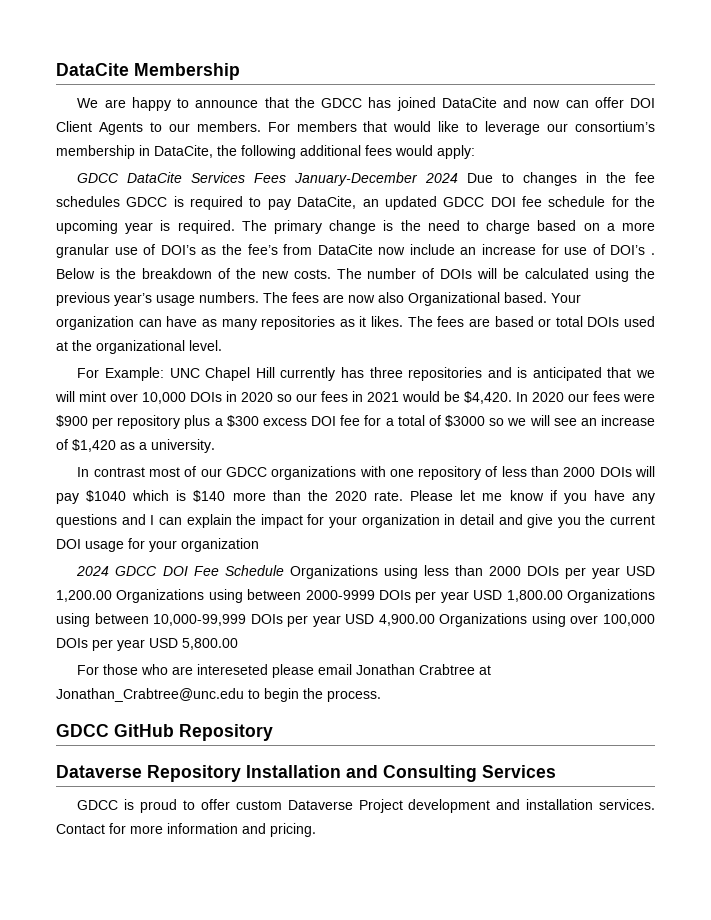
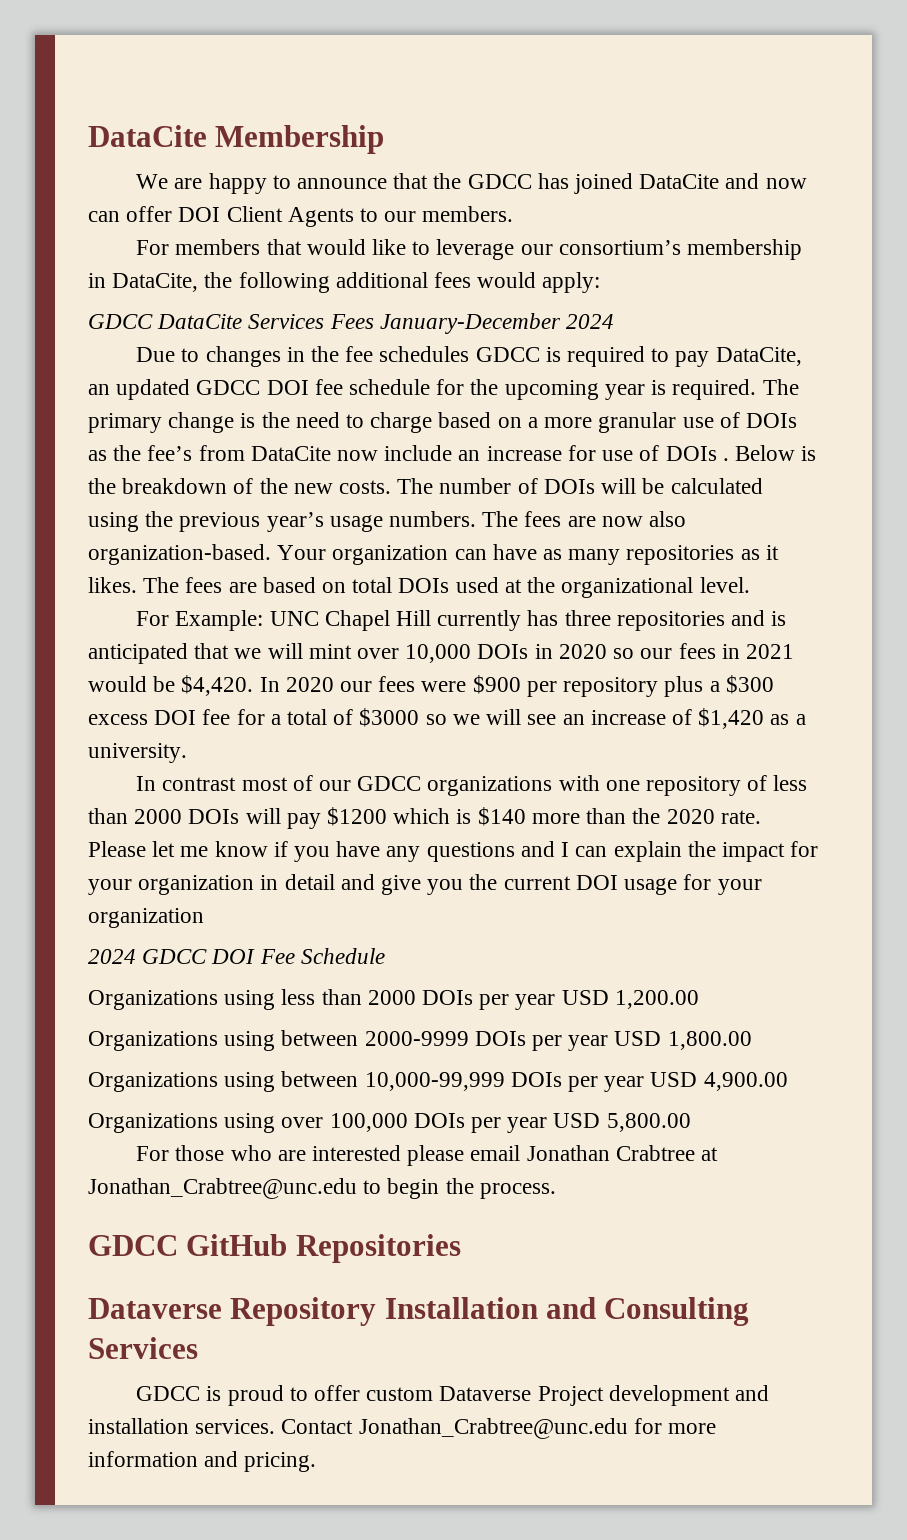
- We are happy to announce that the GDCC has joined DataCite and now can offer DOI Client Agents to our members. For members that would like to leverage our consortium’s membership in DataCite, the following additional fees would apply:
+ We are happy to announce that the GDCC has joined DataCite and now can offer DOI Client Agents to our members.
+ For members that would like to leverage our consortium’s membership in DataCite, the following additional fees would apply:
- GDCC DataCite Services Fees January-December 2024 Due to changes in the fee schedules GDCC is required to pay DataCite, an updated GDCC DOI fee schedule for the upcoming year is required.
+ GDCC DataCite Services Fees January-December 2024
+ Due to changes in the fee schedules GDCC is required to pay DataCite, an updated GDCC DOI fee schedule for the upcoming year is required.
- The primary change is the need to charge based on a more granular use of DOI’s as the fee’s from DataCite now include an increase for use of DOI’s .
+ The primary change is the need to charge based on a more granular use of DOIs as the fee’s from DataCite now include an increase for use of DOIs .
- The fees are now also Organizational based.
+ The fees are now also organization-based.
- The fees are based or total DOIs used at the organizational level.
+ The fees are based on total DOIs used at the organizational level.
- In contrast most of our GDCC organizations with one repository of less than 2000 DOIs will pay $1040 which is $140 more than the 2020 rate.
+ In contrast most of our GDCC organizations with one repository of less than 2000 DOIs will pay $1200 which is $140 more than the 2020 rate.
- 2024 GDCC DOI Fee Schedule Organizations using less than 2000 DOIs per year USD 1,200.00 Organizations using between 2000-9999 DOIs per year USD 1,800.00 Organizations using between 10,000-99,999 DOIs per year USD 4,900.00 Organizations using over 100,000 DOIs per year USD 5,800.00
+ 2024 GDCC DOI Fee Schedule
+ Organizations using less than 2000 DOIs per year USD 1,200.00
+ Organizations using between 2000-9999 DOIs per year USD 1,800.00
+ Organizations using between 10,000-99,999 DOIs per year USD 4,900.00
+ Organizations using over 100,000 DOIs per year USD 5,800.00
- For those who are intereseted please email Jonathan Crabtree at Jonathan_Crabtree@unc.edu to begin the process.
+ For those who are interested please email Jonathan Crabtree at Jonathan_Crabtree@unc.edu to begin the process.
- GDCC GitHub Repository
+ GDCC GitHub Repositories
- Contact for more information and pricing.
+ Contact Jonathan_Crabtree@unc.edu for more information and pricing.

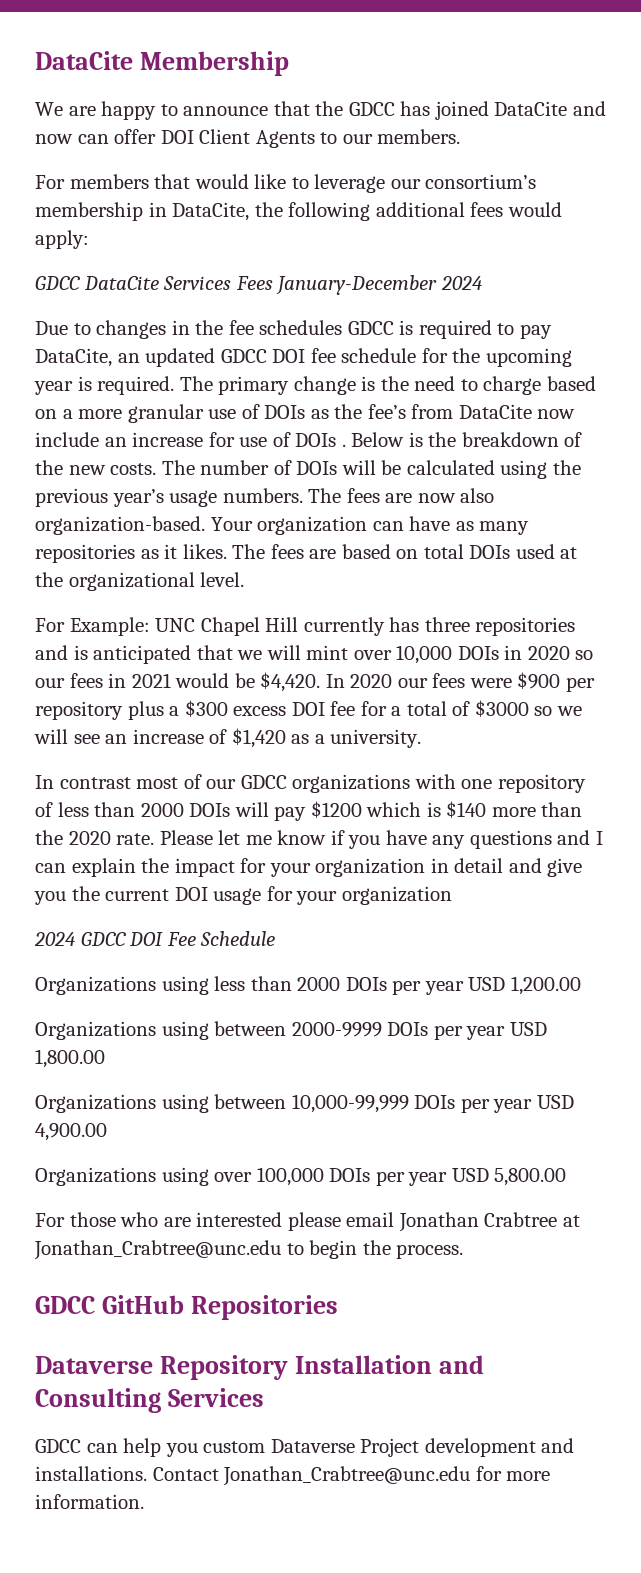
- GDCC is proud to offer custom Dataverse Project development and installation services.
+ GDCC can help you custom Dataverse Project development and installations.
- Contact Jonathan_Crabtree@unc.edu for more information and pricing.
+ Contact Jonathan_Crabtree@unc.edu for more information.

